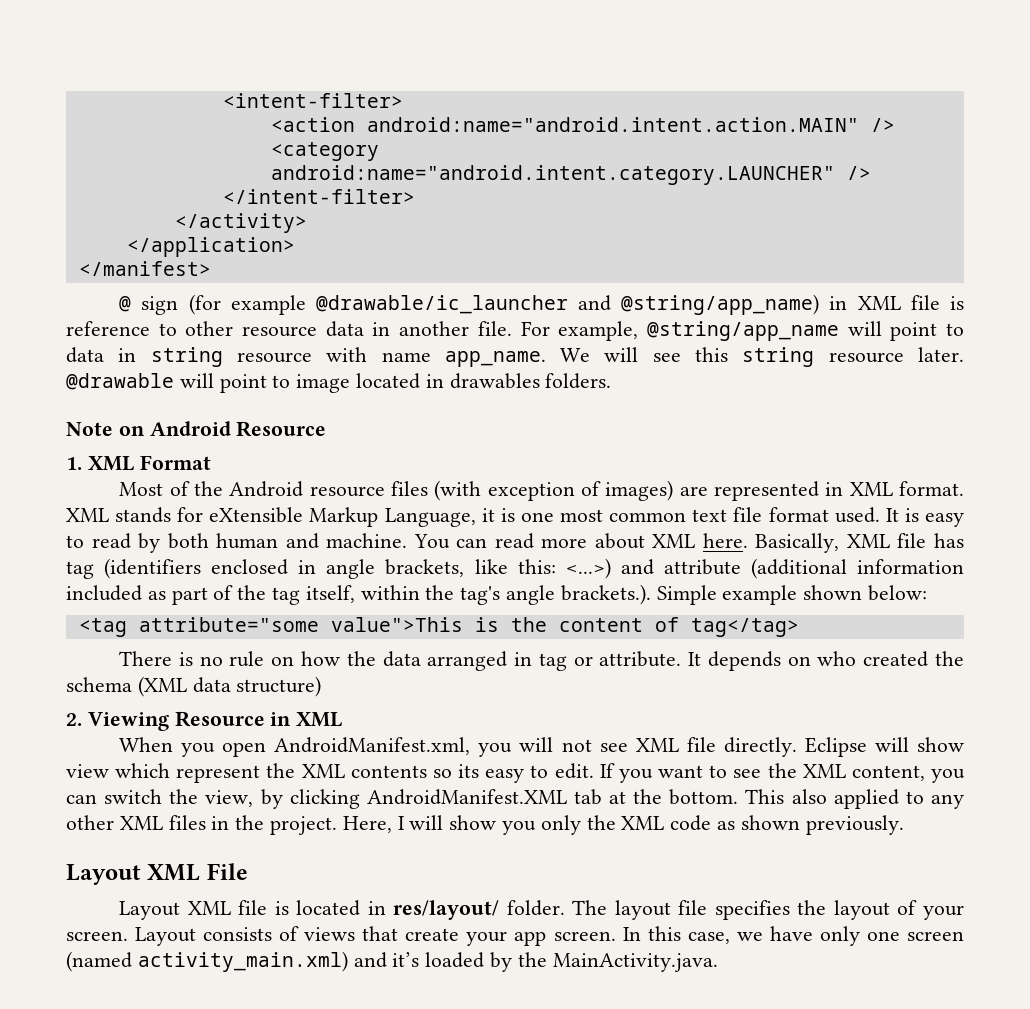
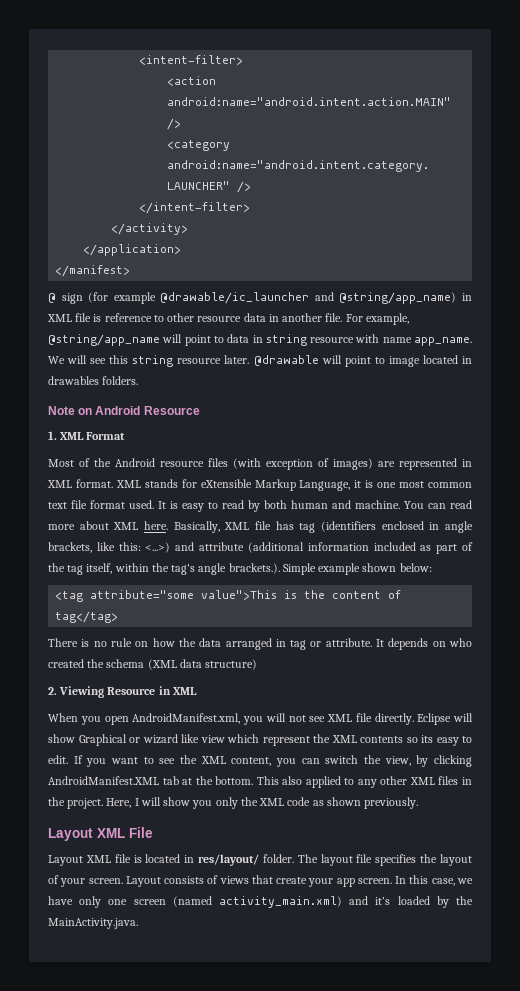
- Eclipse will show view which represent the XML contents so its easy to edit.
+ Eclipse will show Graphical or wizard like view which represent the XML contents so its easy to edit.

